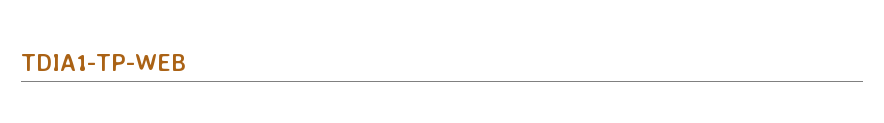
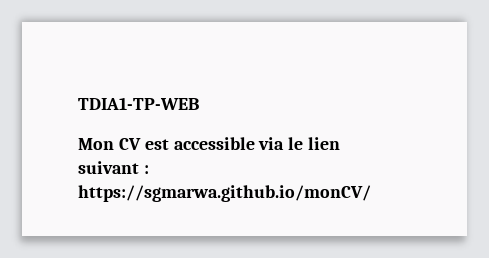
+ Mon CV est accessible via le lien suivant : https://sgmarwa.github.io/monCV/

